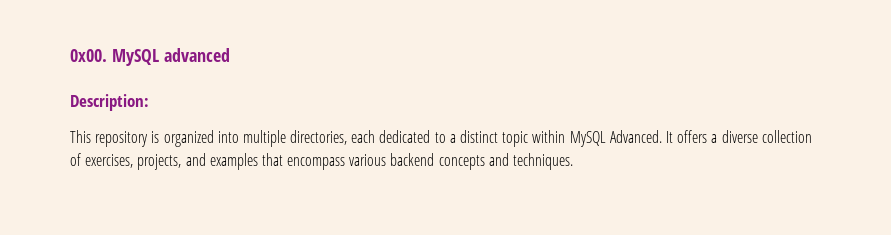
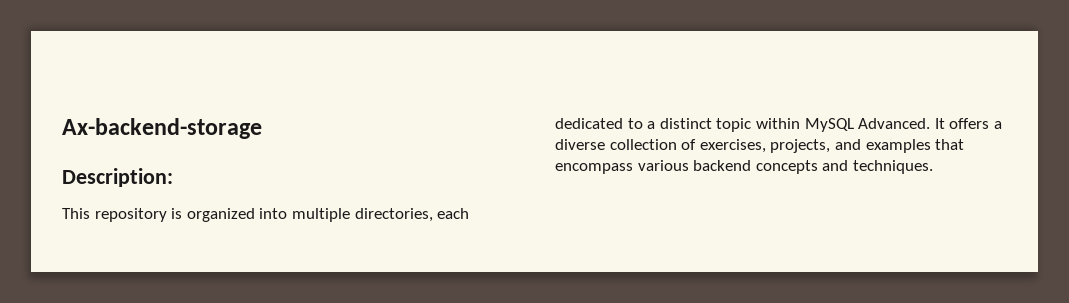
- 0x00. MySQL advanced
+ Ax-backend-storage

